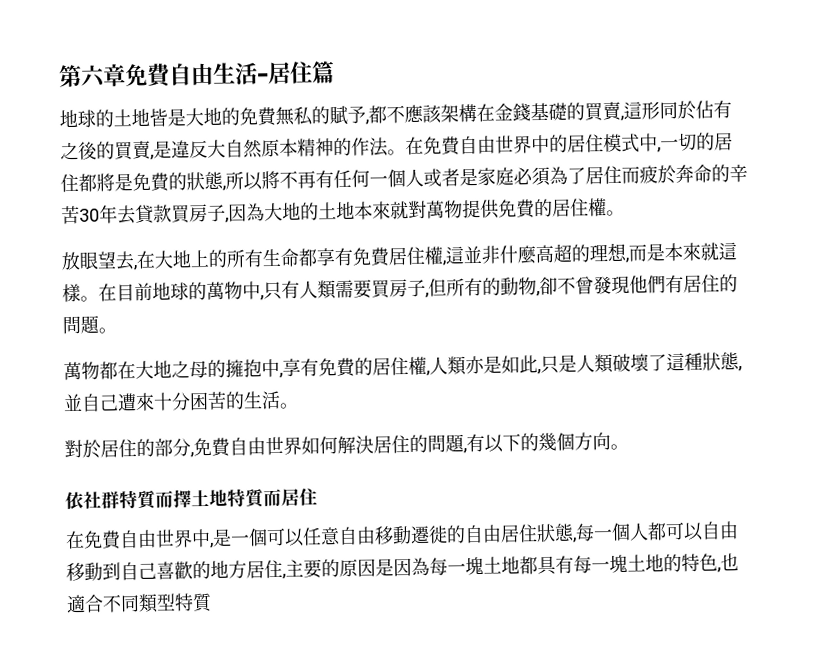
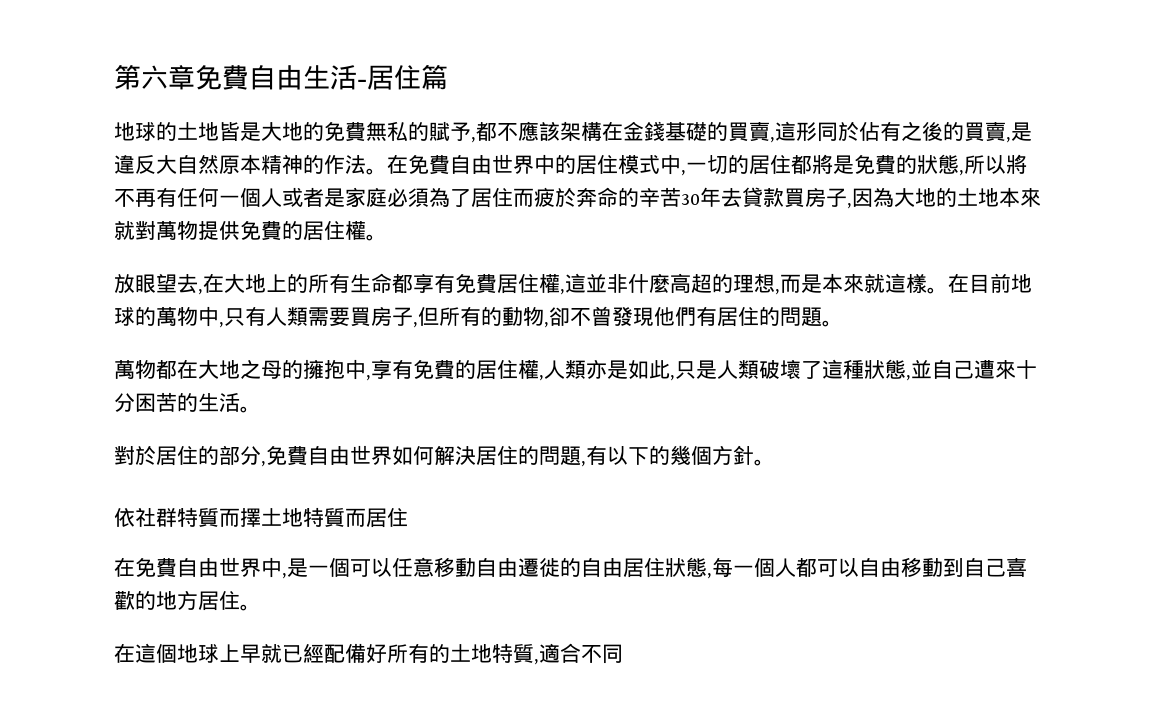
- 對於居住的部分,免費自由世界如何解決居住的問題,有以下的幾個方向。
+ 對於居住的部分,免費自由世界如何解決居住的問題,有以下的幾個方針。
- 在免費自由世界中,是一個可以任意自由移動遷徙的自由居住狀態,每一個人都可以自由移動到自己喜歡的地方居住,主要的原因是因為每一塊土地都具有每一塊土地的特色,也適合不同類型特質
+ 在免費自由世界中,是一個可以任意移動自由遷徙的自由居住狀態,每一個人都可以自由移動到自己喜歡的地方居住。
+ 在這個地球上早就已經配備好所有的土地特質,適合不同

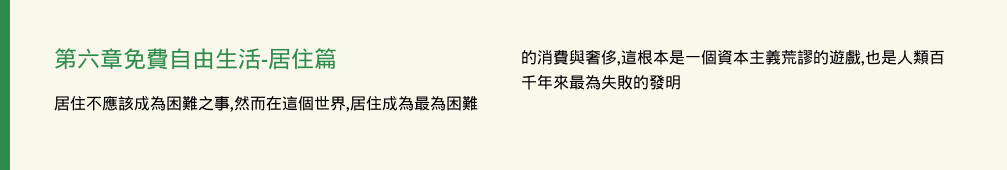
- 地球的土地皆是大地的免費無私的賦予,都不應該架構在金錢基礎的買賣,這形同於佔有之後的買賣,是違反大自然原本精神的作法。在免費自由世界中的居住模式中,一切的居住都將是免費的狀態,所以將不再有任何一個人或者是家庭必須為了居住而疲於奔命的辛苦30年去貸款買房子,因為大地的土地本來就對萬物提供免費的居住權。
- 放眼望去,在大地上的所有生命都享有免費居住權,這並非什麼高超的理想,而是本來就這樣。在目前地球的萬物中,只有人類需要買房子,但所有的動物,卻不曾發現他們有居住的問題。
- 萬物都在大地之母的擁抱中,享有免費的居住權,人類亦是如此,只是人類破壞了這種狀態,並自己遭來十分困苦的生活。
- 對於居住的部分,免費自由世界如何解決居住的問題,有以下的幾個方針。
- 依社群特質而擇土地特質而居住
- 在免費自由世界中,是一個可以任意移動自由遷徙的自由居住狀態,每一個人都可以自由移動到自己喜歡的地方居住。
- 在這個地球上早就已經配備好所有的土地特質,適合不同
+ 居住不應該成為困難之事,然而在這個世界,居住成為最為困難的消費與奢侈,這根本是一個資本主義荒謬的遊戲,也是人類百千年來最為失敗的發明

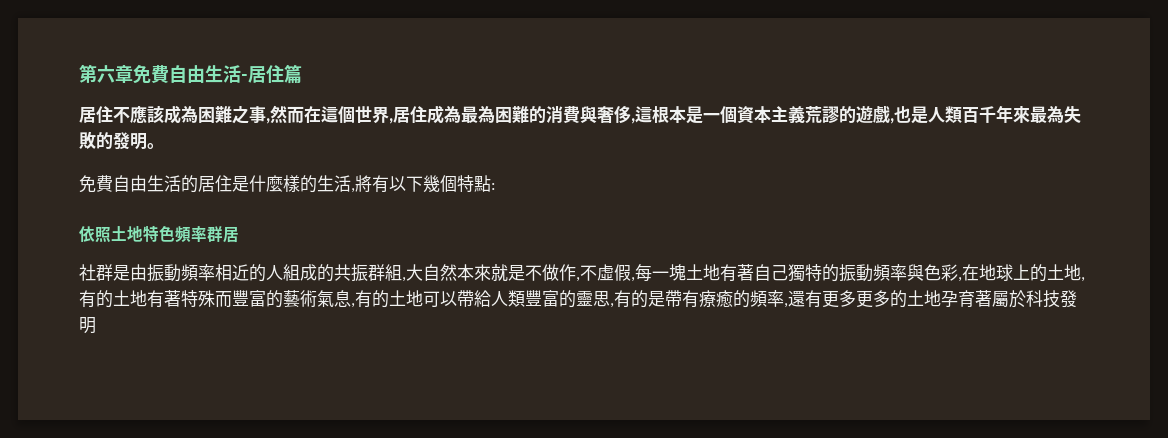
- 居住不應該成為困難之事,然而在這個世界,居住成為最為困難的消費與奢侈,這根本是一個資本主義荒謬的遊戲,也是人類百千年來最為失敗的發明
+ 居住不應該成為困難之事,然而在這個世界,居住成為最為困難的消費與奢侈,這根本是一個資本主義荒謬的遊戲,也是人類百千年來最為失敗的發明。
+ 免費自由生活的居住是什麼樣的生活,將有以下幾個特點:
+ 依照土地特色頻率群居
+ 社群是由振動頻率相近的人組成的共振群組,大自然本來就是不做作,不虛假,每一塊土地有著自己獨特的振動頻率與色彩,在地球上的土地,有的土地有著特殊而豐富的藝術氣息,有的土地可以帶給人類豐富的靈思,有的是帶有療癒的頻率,還有更多更多的土地孕育著屬於科技發明

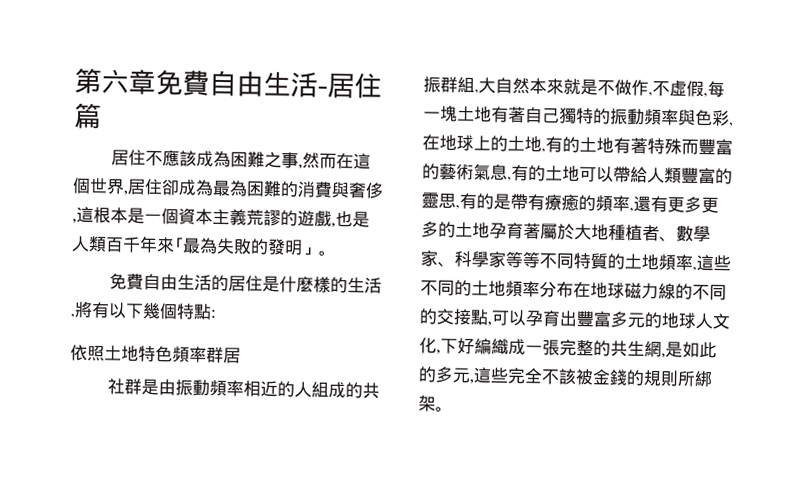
- 居住不應該成為困難之事,然而在這個世界,居住成為最為困難的消費與奢侈,這根本是一個資本主義荒謬的遊戲,也是人類百千年來最為失敗的發明。
+ 居住不應該成為困難之事,然而在這個世界,居住卻成為最為困難的消費與奢侈,這根本是一個資本主義荒謬的遊戲,也是人類百千年來｢最為失敗的發明」。
- 社群是由振動頻率相近的人組成的共振群組,大自然本來就是不做作,不虛假,每一塊土地有著自己獨特的振動頻率與色彩,在地球上的土地,有的土地有著特殊而豐富的藝術氣息,有的土地可以帶給人類豐富的靈思,有的是帶有療癒的頻率,還有更多更多的土地孕育著屬於科技發明
+ 社群是由振動頻率相近的人組成的共振群組,大自然本來就是不做作,不虛假,每一塊土地有著自己獨特的振動頻率與色彩,在地球上的土地,有的土地有著特殊而豐富的藝術氣息,有的土地可以帶給人類豐富的靈思,有的是帶有療癒的頻率,還有更多更多的土地孕育著屬於大地種植者、數學家、科學家等等不同特質的土地頻率,這些不同的土地頻率分布在地球磁力線的不同的交接點,可以孕育出豐富多元的地球人文化,下好編織成一張完整的共生網,是如此的多元,這些完全不該被金錢的規則所綁架。

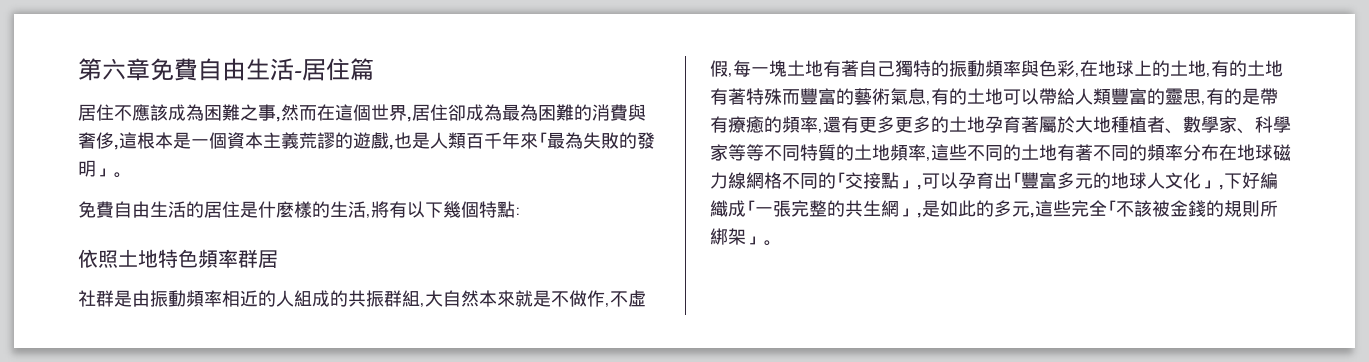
- 社群是由振動頻率相近的人組成的共振群組,大自然本來就是不做作,不虛假,每一塊土地有著自己獨特的振動頻率與色彩,在地球上的土地,有的土地有著特殊而豐富的藝術氣息,有的土地可以帶給人類豐富的靈思,有的是帶有療癒的頻率,還有更多更多的土地孕育著屬於大地種植者、數學家、科學家等等不同特質的土地頻率,這些不同的土地頻率分布在地球磁力線的不同的交接點,可以孕育出豐富多元的地球人文化,下好編織成一張完整的共生網,是如此的多元,這些完全不該被金錢的規則所綁架。
+ 社群是由振動頻率相近的人組成的共振群組,大自然本來就是不做作,不虛假,每一塊土地有著自己獨特的振動頻率與色彩,在地球上的土地,有的土地有著特殊而豐富的藝術氣息,有的土地可以帶給人類豐富的靈思,有的是帶有療癒的頻率,還有更多更多的土地孕育著屬於大地種植者、數學家、科學家等等不同特質的土地頻率,這些不同的土地有著不同的頻率分布在地球磁力線網格不同的｢交接點」,可以孕育出｢豐富多元的地球人文化」,下好編織成｢一張完整的共生網」,是如此的多元,這些完全｢不該被金錢的規則所綁架」。

